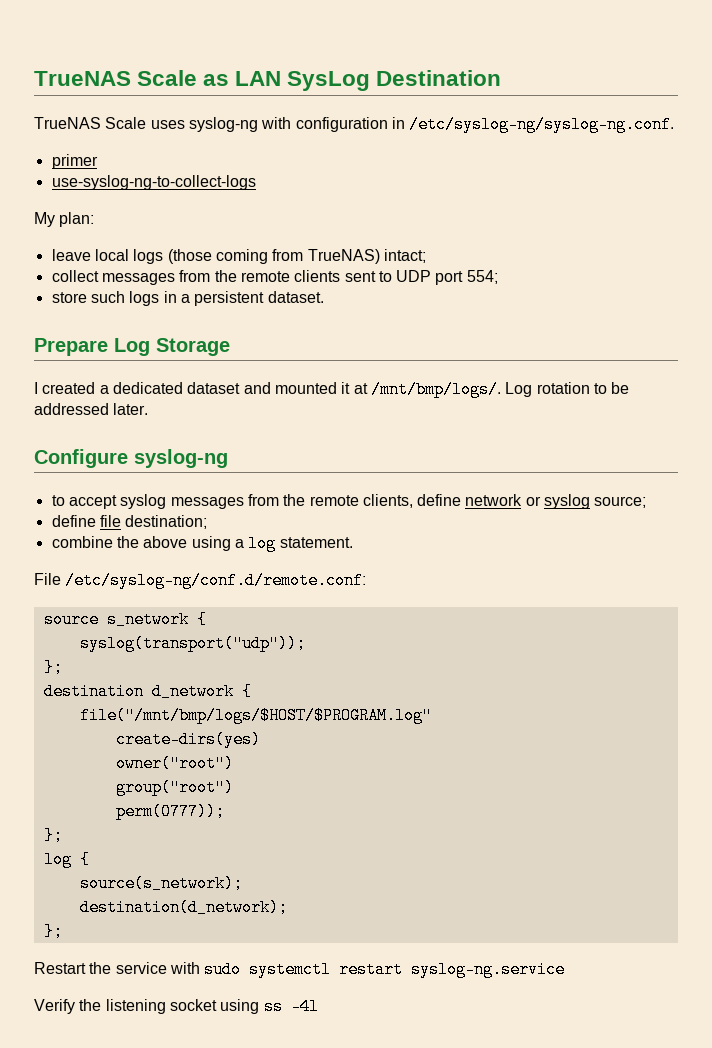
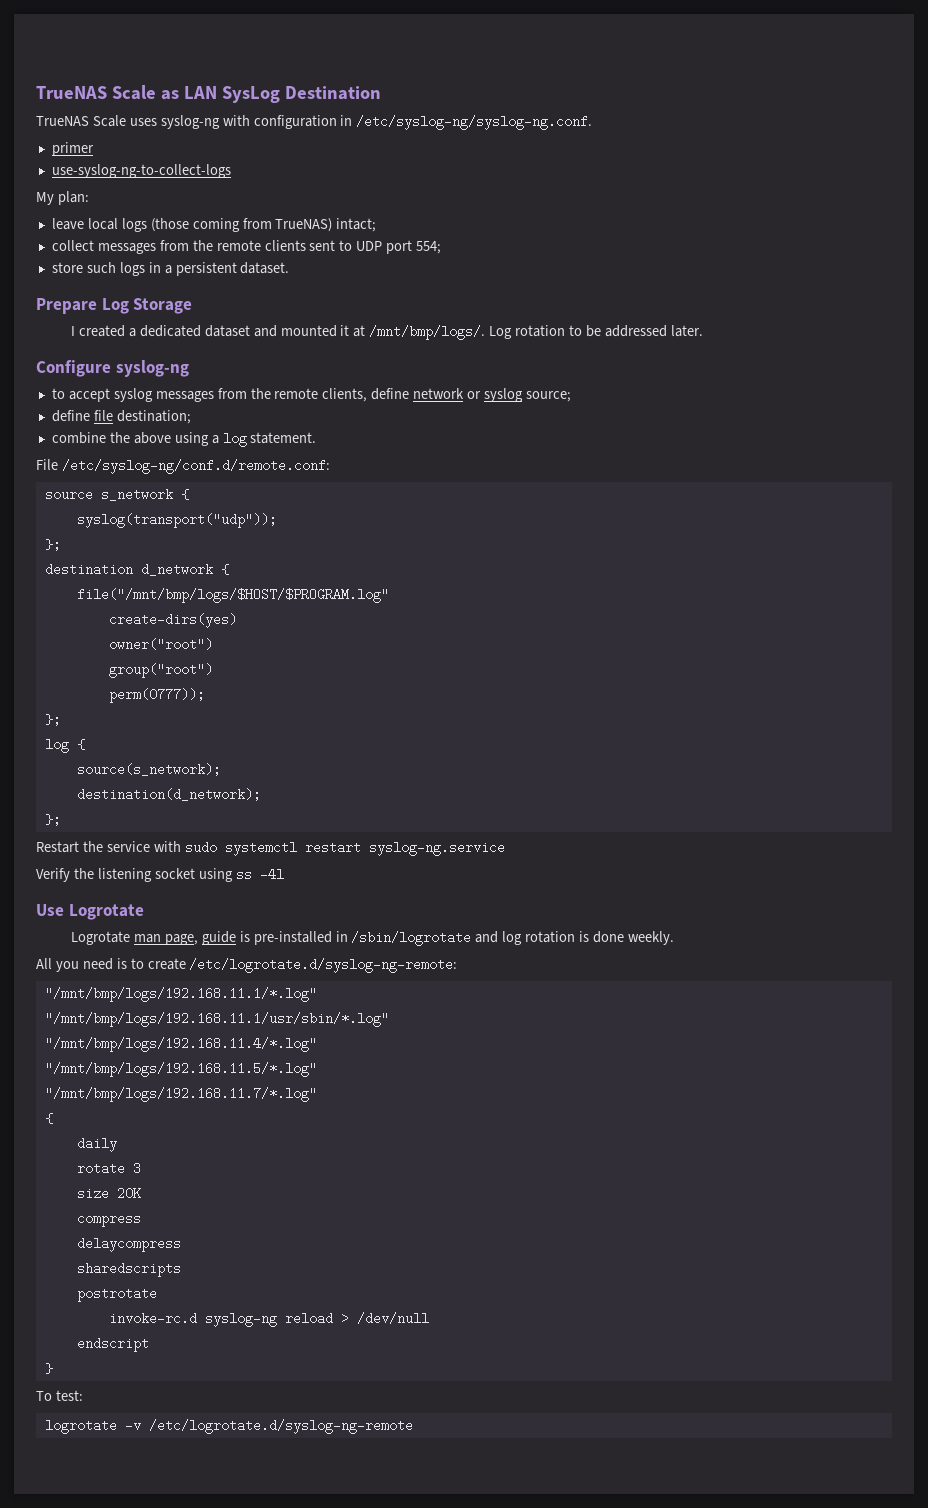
+ Use Logrotate
+ Logrotate man page, guide is pre-installed in /sbin/logrotate and log rotation is done weekly.
+ All you need is to create /etc/logrotate.d/syslog-ng-remote:
+ "/mnt/bmp/logs/192.168.11.1/*.log"
+ "/mnt/bmp/logs/192.168.11.1/usr/sbin/*.log"
+ "/mnt/bmp/logs/192.168.11.4/*.log"
+ "/mnt/bmp/logs/192.168.11.5/*.log"
+ "/mnt/bmp/logs/192.168.11.7/*.log"
+ {
+ daily
+ rotate 3
+ size 20K
+ compress
+ delaycompress
+ sharedscripts
+ postrotate
+ invoke-rc.d syslog-ng reload > /dev/null
+ endscript
+ }
+ To test:
+ logrotate -v /etc/logrotate.d/syslog-ng-remote

